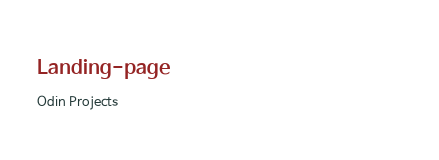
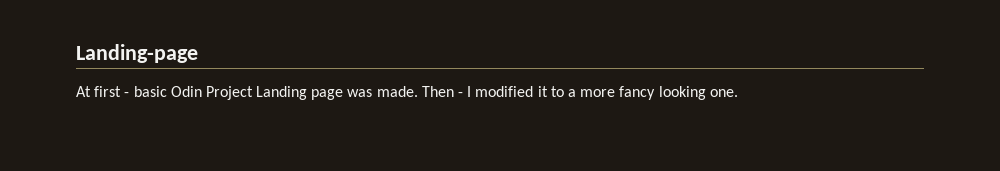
- Odin Projects
+ At first - basic Odin Project Landing page was made. Then - I modified it to a more fancy looking one.

